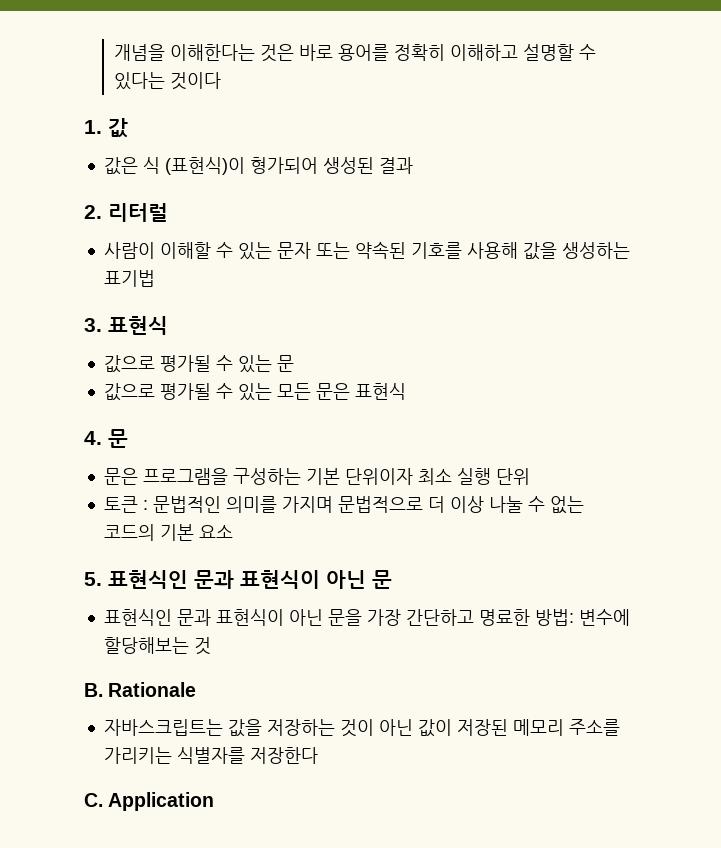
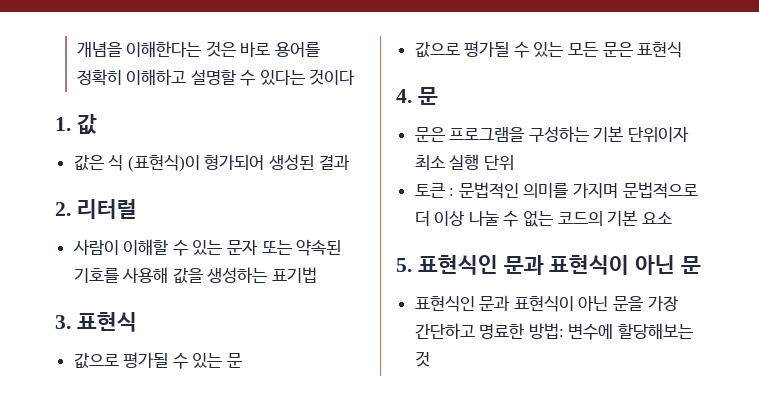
- B. Rationale
- 자바스크립트는 값을 저장하는 것이 아닌 값이 저장된 메모리 주소를 가리키는 식별자를 저장한다
- C. Application

